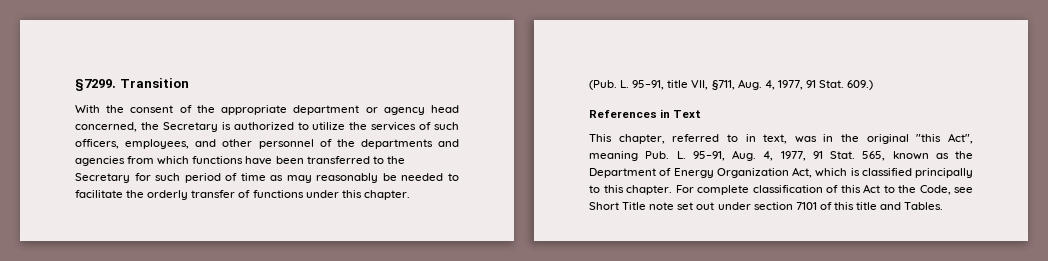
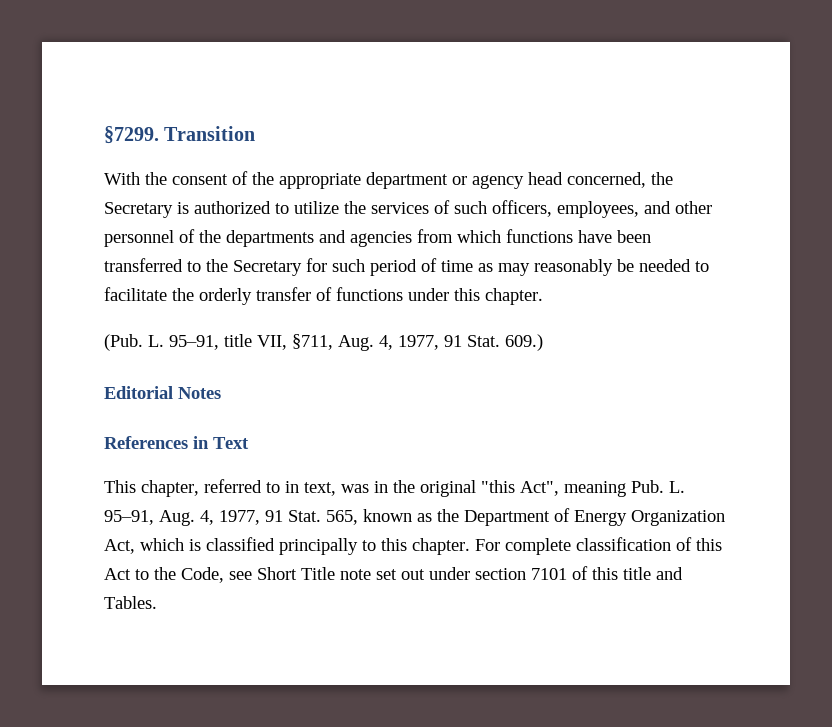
+ Editorial Notes

